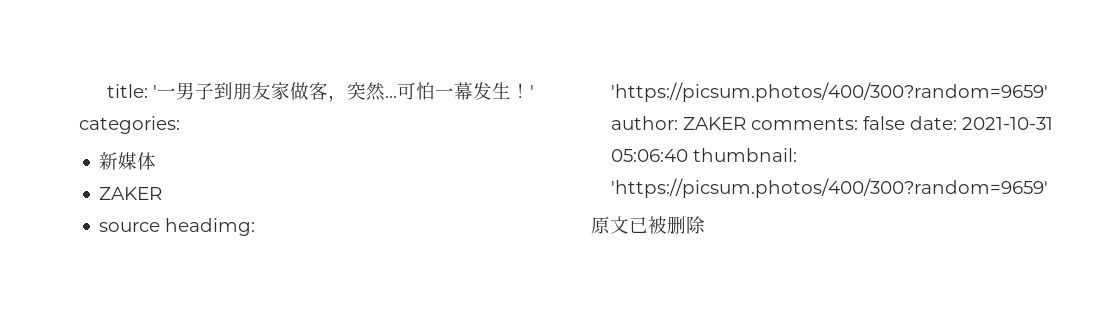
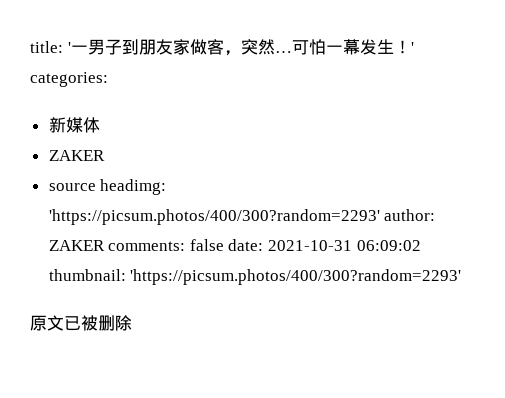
- source headimg: 'https://picsum.photos/400/300?random=9659' author: ZAKER comments: false date: 2021-10-31 05:06:40 thumbnail: 'https://picsum.photos/400/300?random=9659'
+ source headimg: 'https://picsum.photos/400/300?random=2293' author: ZAKER comments: false date: 2021-10-31 06:09:02 thumbnail: 'https://picsum.photos/400/300?random=2293'

